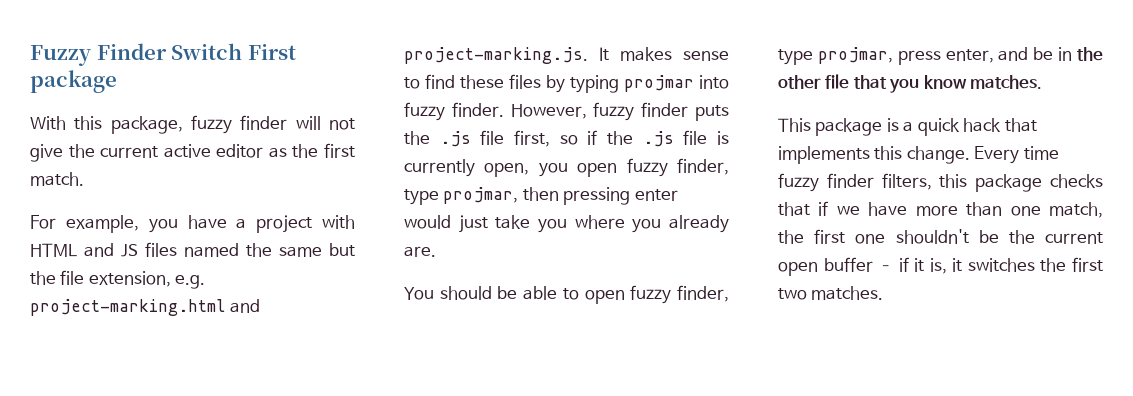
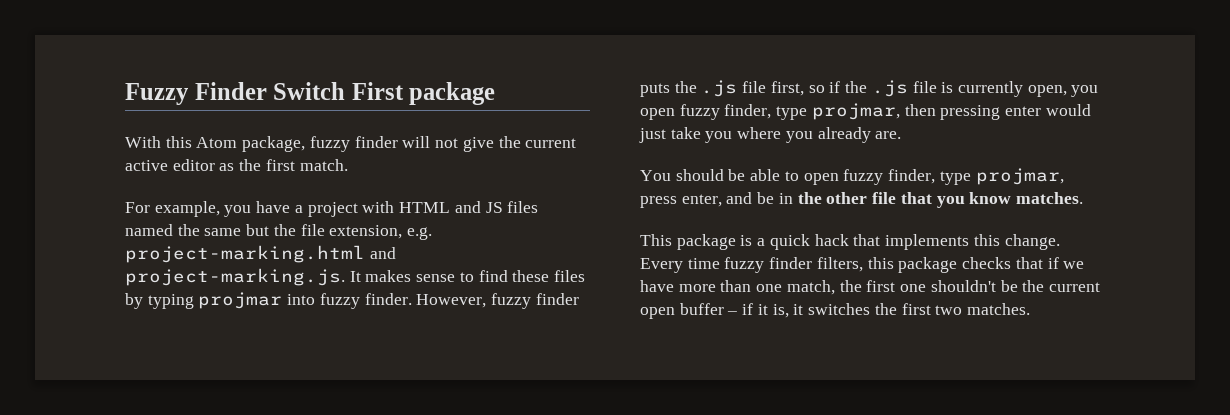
- With this package, fuzzy finder will not give the current active editor as the first match.
+ With this Atom package, fuzzy finder will not give the current active editor as the first match.

